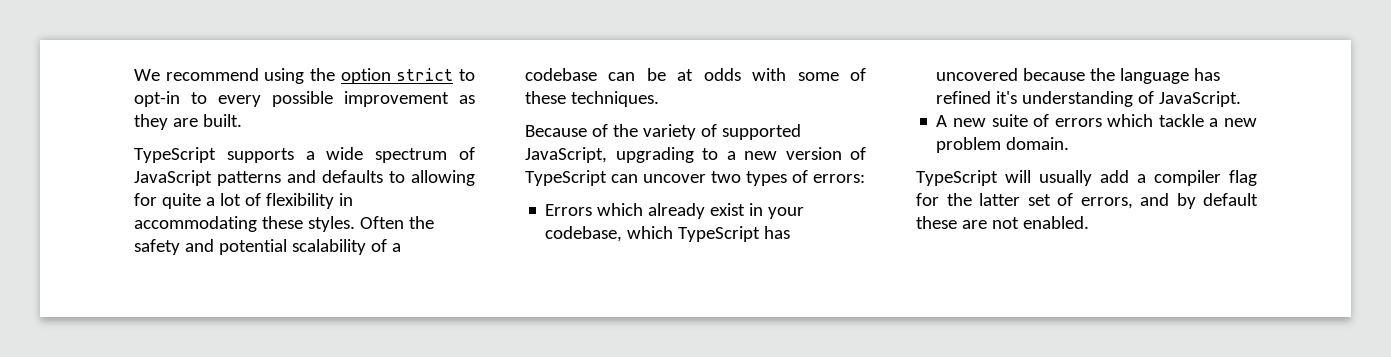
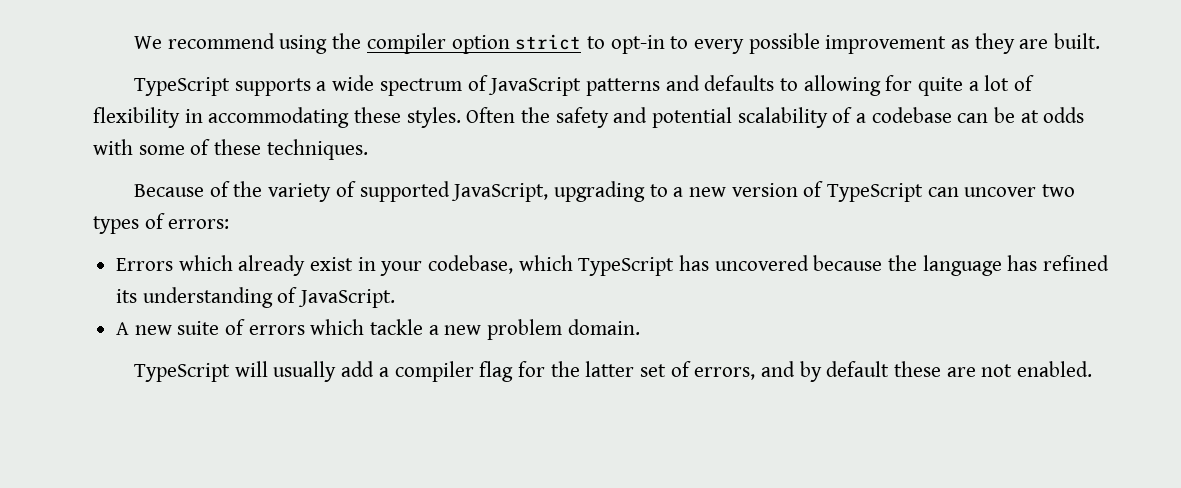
- We recommend using the option strict to opt-in to every possible improvement as they are built.
+ We recommend using the compiler option strict to opt-in to every possible improvement as they are built.
- Errors which already exist in your codebase, which TypeScript has uncovered because the language has refined it's understanding of JavaScript.
+ Errors which already exist in your codebase, which TypeScript has uncovered because the language has refined its understanding of JavaScript.

